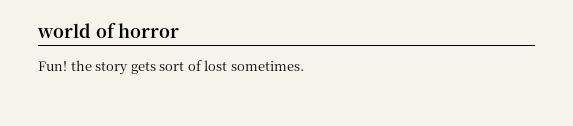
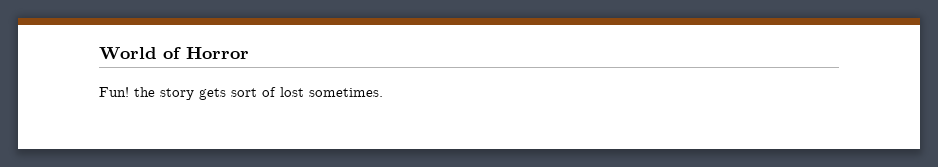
- world of horror
+ World of Horror

